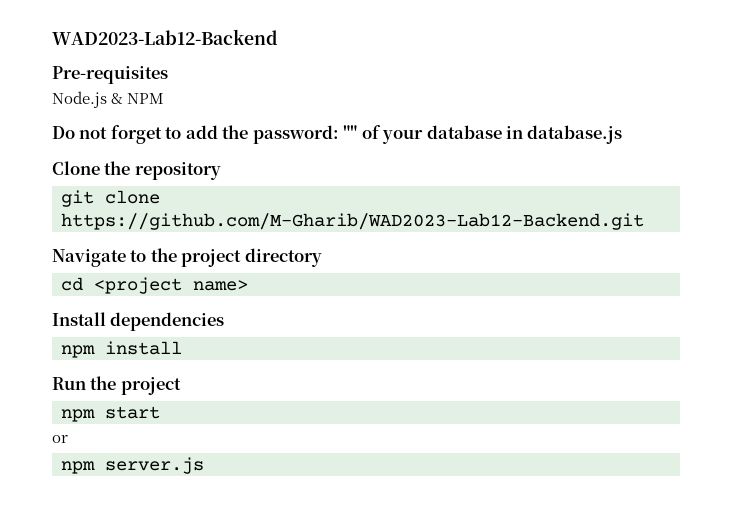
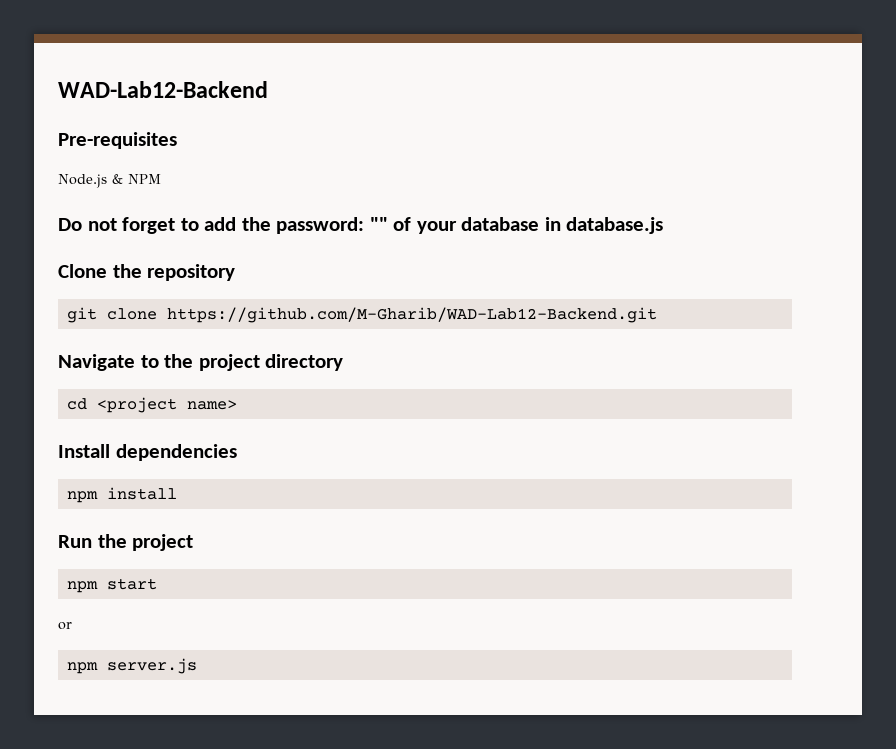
- WAD2023-Lab12-Backend
+ WAD-Lab12-Backend
- git clone https://github.com/M-Gharib/WAD2023-Lab12-Backend.git
+ git clone https://github.com/M-Gharib/WAD-Lab12-Backend.git

